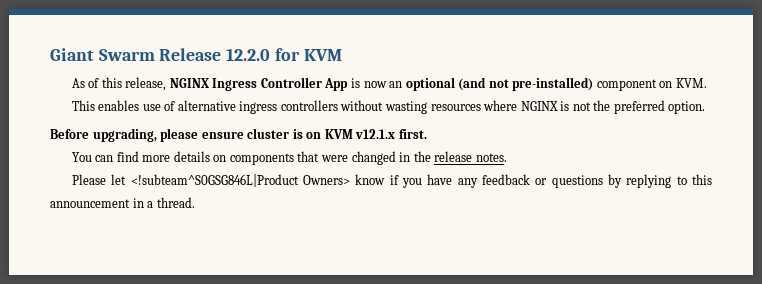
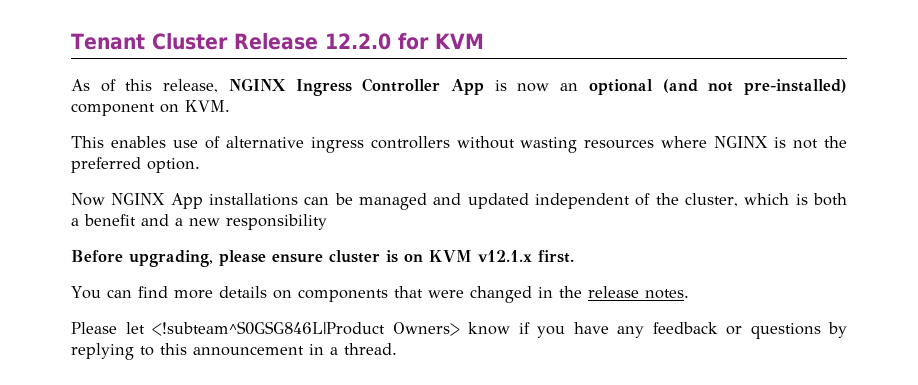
- Giant Swarm Release 12.2.0 for KVM
+ Tenant Cluster Release 12.2.0 for KVM
+ Now NGINX App installations can be managed and updated independent of the cluster, which is both a benefit and a new responsibility

